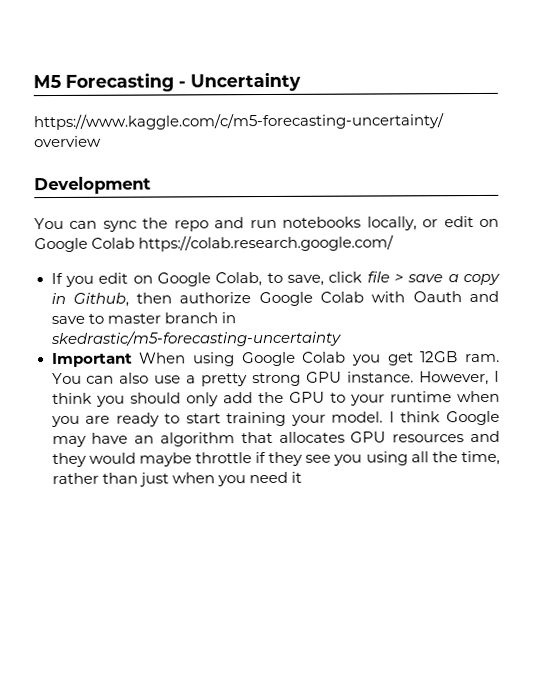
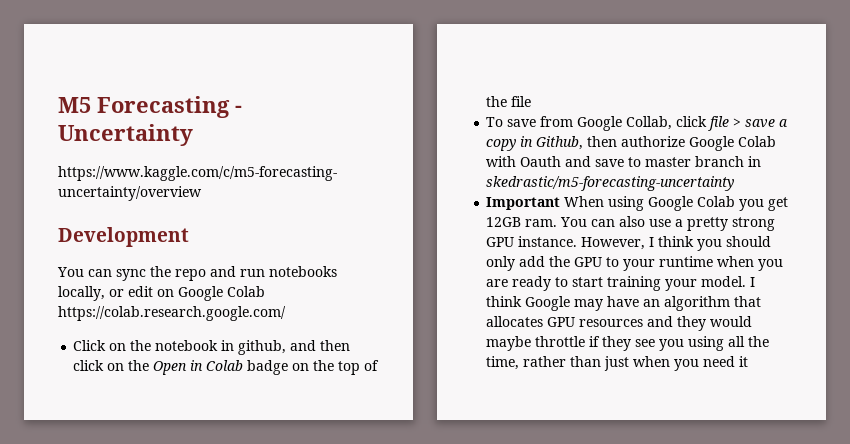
- If you edit on Google Colab, to save, click file > save a copy in Github, then authorize Google Colab with Oauth and save to master branch in skedrastic/m5-forecasting-uncertainty
+ Click on the notebook in github, and then click on the Open in Colab badge on the top of the file
+ To save from Google Collab, click file > save a copy in Github, then authorize Google Colab with Oauth and save to master branch in skedrastic/m5-forecasting-uncertainty

